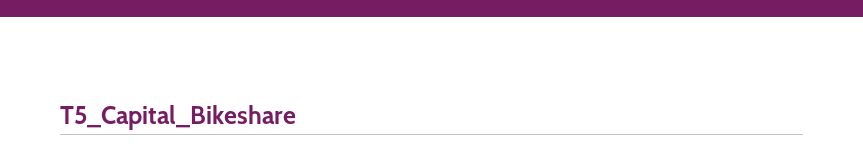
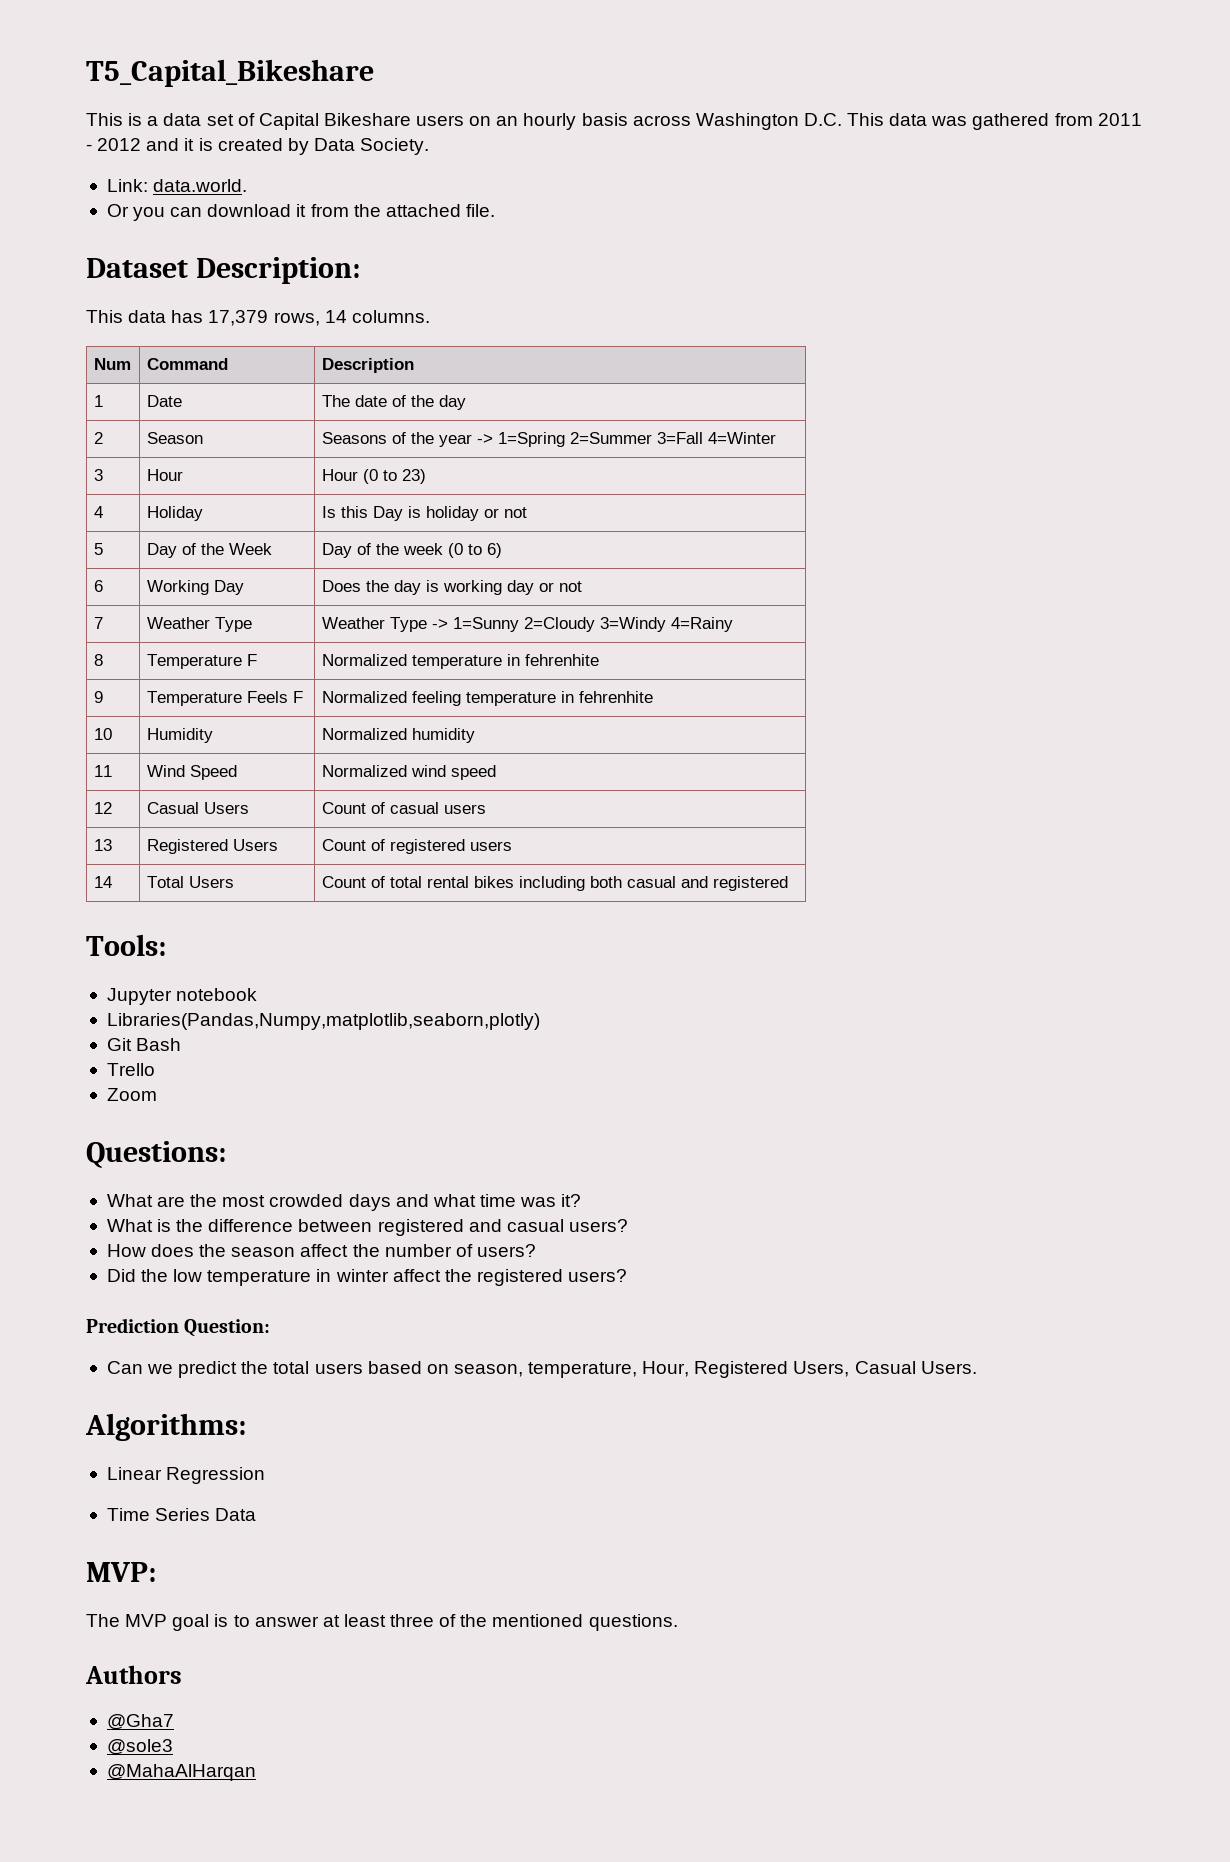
+ This is a data set of Capital Bikeshare users on an hourly basis across Washington D.C. This data was gathered from 2011 - 2012 and it is created by Data Society.
+ Link: data.world.
+ Or you can download it from the attached file.
+ Dataset Description:
+ This data has 17,379 rows, 14 columns.
+ Num | Command | Description
+ 1 | Date | The date of the day
+ 2 | Season | Seasons of the year -> 1=Spring 2=Summer 3=Fall 4=Winter
+ 3 | Hour | Hour (0 to 23)
+ 4 | Holiday | Is this Day is holiday or not
+ 5 | Day of the Week | Day of the week (0 to 6)
+ 6 | Working Day | Does the day is working day or not
+ 7 | Weather Type | Weather Type -> 1=Sunny 2=Cloudy 3=Windy 4=Rainy
+ 8 | Temperature F | Normalized temperature in fehrenhite
+ 9 | Temperature Feels F | Normalized feeling temperature in fehrenhite
+ 10 | Humidity | Normalized humidity
+ 11 | Wind Speed | Normalized wind speed
+ 12 | Casual Users | Count of casual users
+ 13 | Registered Users | Count of registered users
+ 14 | Total Users | Count of total rental bikes including both casual and registered
+ Tools:
+ Jupyter notebook
+ Libraries(Pandas,Numpy,matplotlib,seaborn,plotly)
+ Git Bash
+ Trello
+ Zoom
+ Questions:
+ What are the most crowded days and what time was it?
+ What is the difference between registered and casual users?
+ How does the season affect the number of users?
+ Did the low temperature in winter affect the registered users?
+ Prediction Question:
+ Can we predict the total users based on season, temperature, Hour, Registered Users, Casual Users.
+ Algorithms:
+ Linear Regression
+ Time Series Data
+ MVP:
+ The MVP goal is to answer at least three of the mentioned questions.
+ Authors
+ @Gha7
+ @sole3
+ @MahaAlHarqan

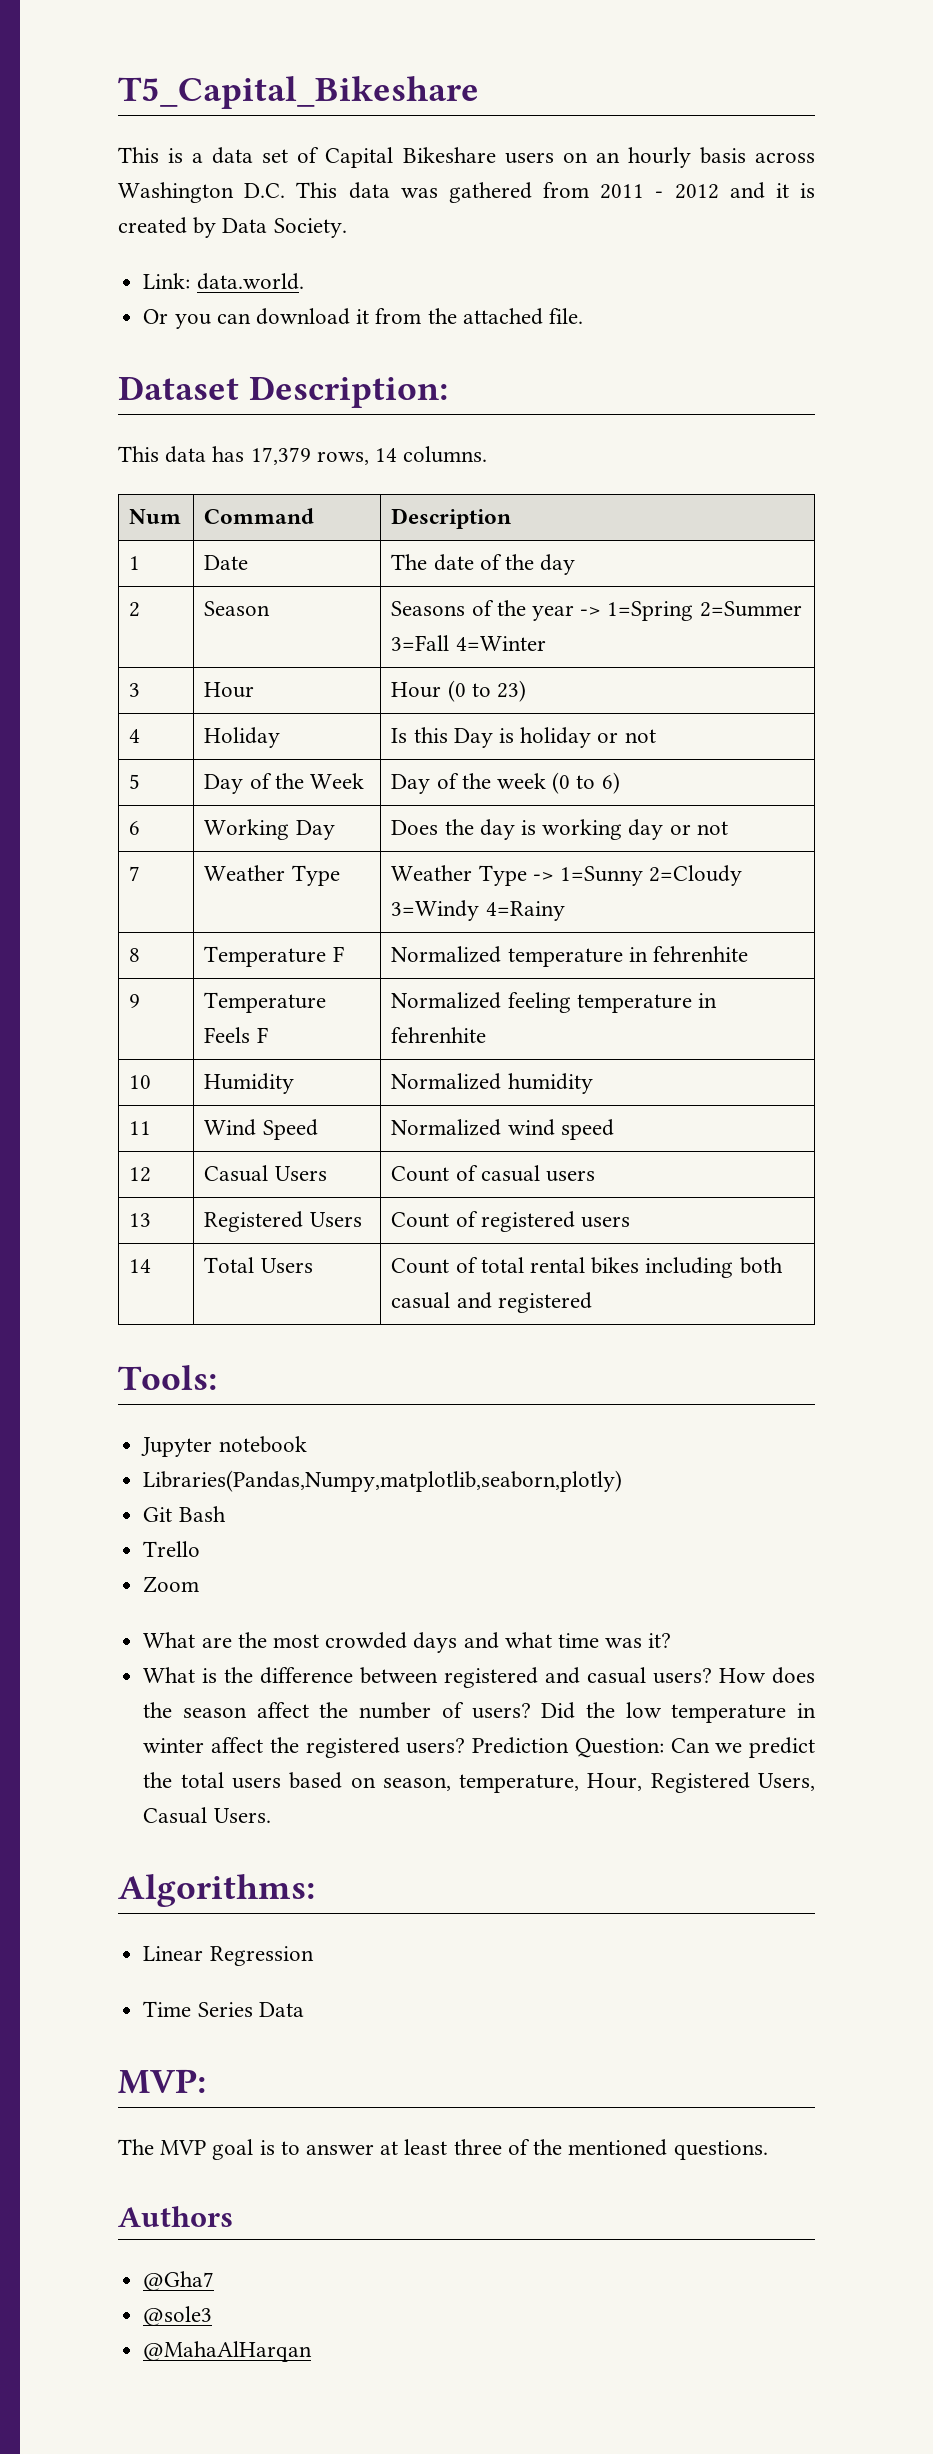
- Questions:
- What is the difference between registered and casual users?
- How does the season affect the number of users?
- Did the low temperature in winter affect the registered users?
- Prediction Question:
- Can we predict the total users based on season, temperature, Hour, Registered Users, Casual Users.
+ What is the difference between registered and casual users? How does the season affect the number of users? Did the low temperature in winter affect the registered users? Prediction Question: Can we predict the total users based on season, temperature, Hour, Registered Users, Casual Users.

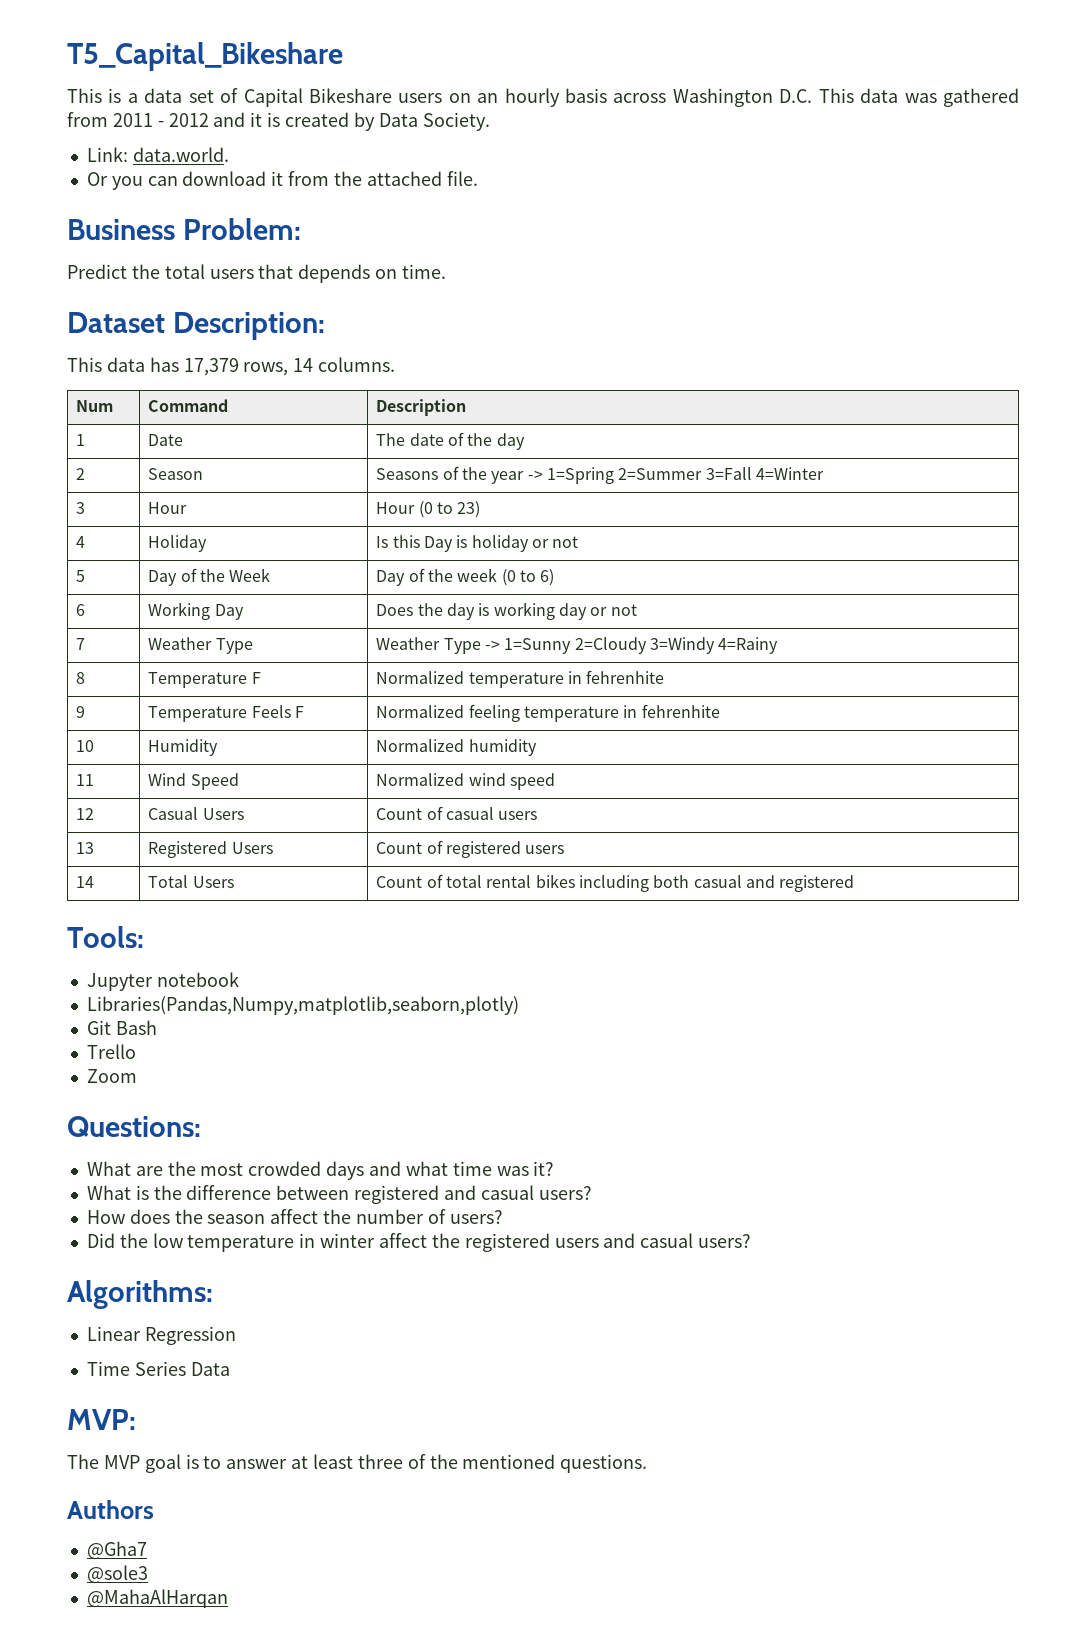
+ Business Problem:
+ Predict the total users that depends on time.
+ Questions:
- What is the difference between registered and casual users? How does the season affect the number of users? Did the low temperature in winter affect the registered users? Prediction Question: Can we predict the total users based on season, temperature, Hour, Registered Users, Casual Users.
+ What is the difference between registered and casual users?
+ How does the season affect the number of users?
+ Did the low temperature in winter affect the registered users and casual users?

